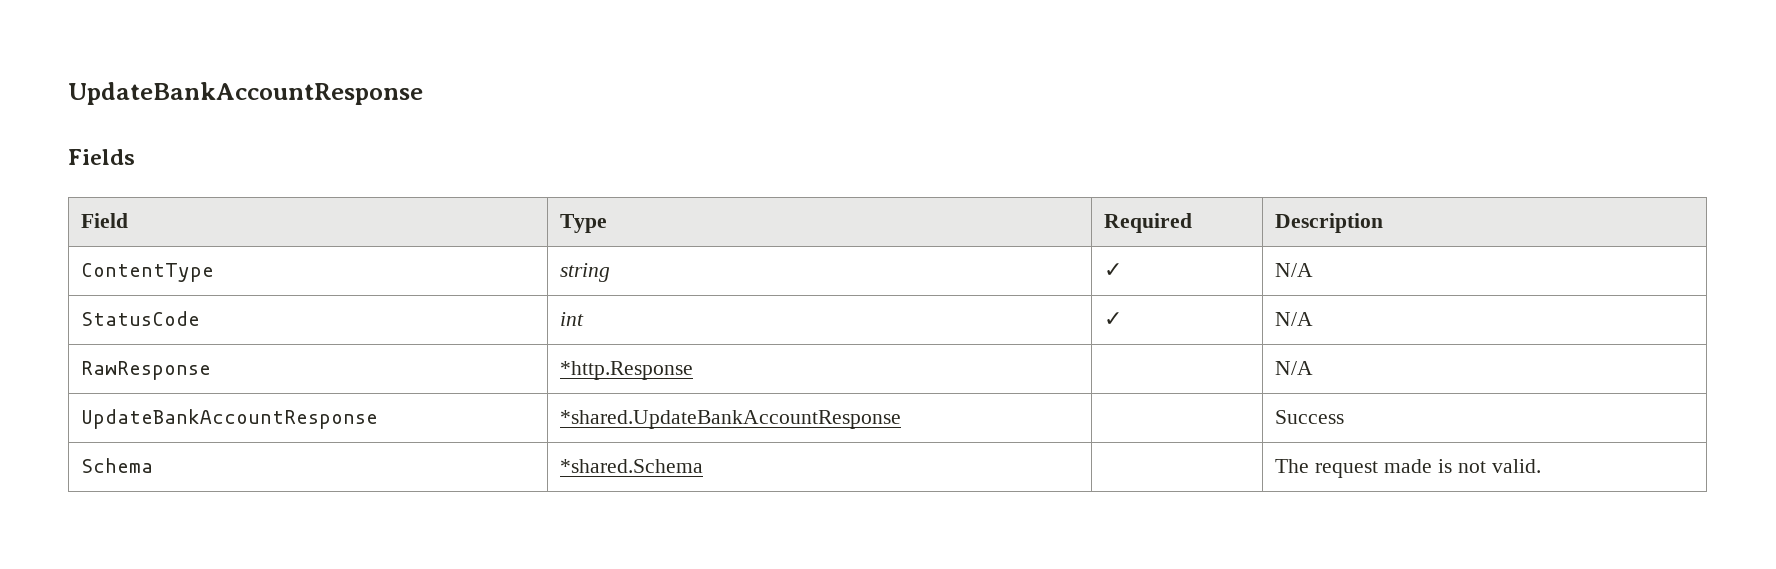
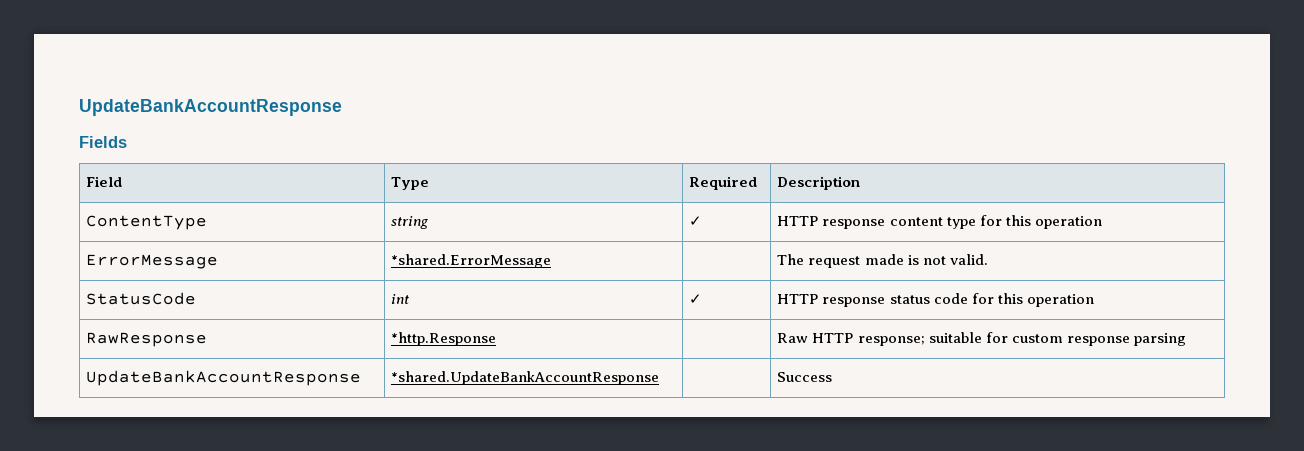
- ContentType | string | ✓ | N/A
- StatusCode | int | ✓ | N/A
- RawResponse | *http.Response | | N/A
- UpdateBankAccountResponse | *shared.UpdateBankAccountResponse | | Success
- Schema | *shared.Schema | | The request made is not valid.
+ ContentType | string | ✓ | HTTP response content type for this operation
+ ErrorMessage | *shared.ErrorMessage | | The request made is not valid.
+ StatusCode | int | ✓ | HTTP response status code for this operation
+ RawResponse | *http.Response | | Raw HTTP response; suitable for custom response parsing
+ UpdateBankAccountResponse | *shared.UpdateBankAccountResponse | | Success

